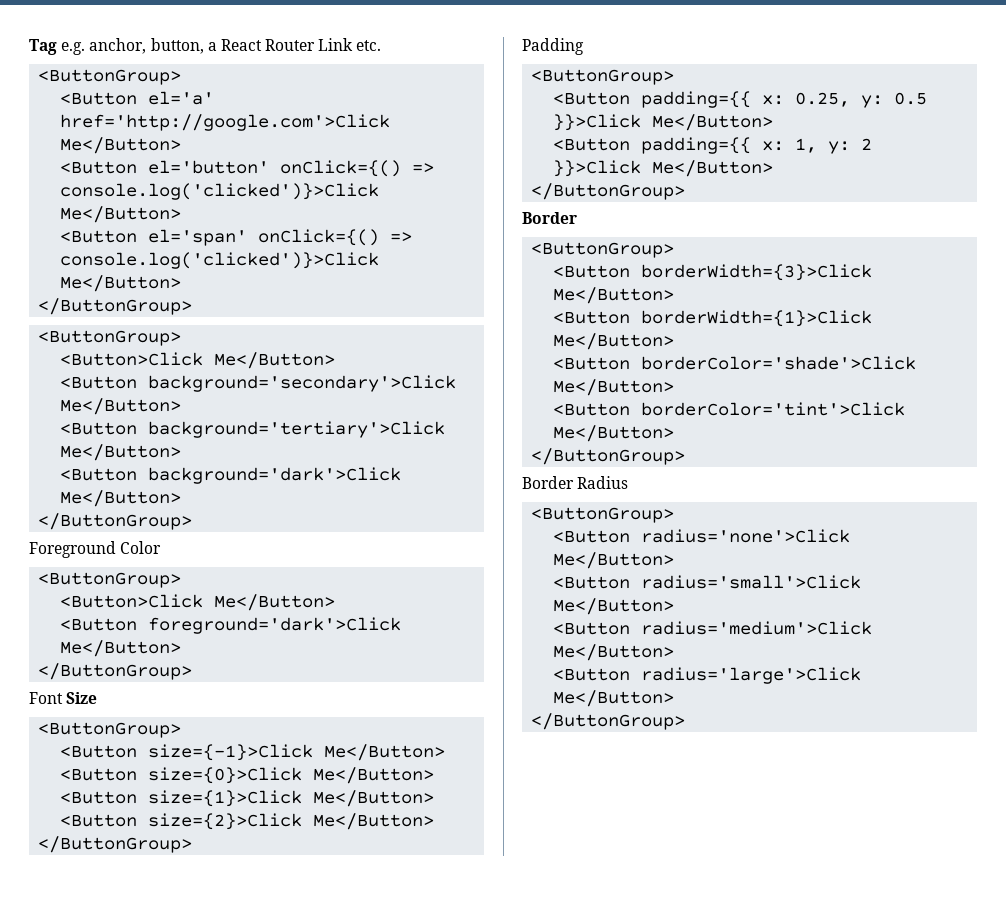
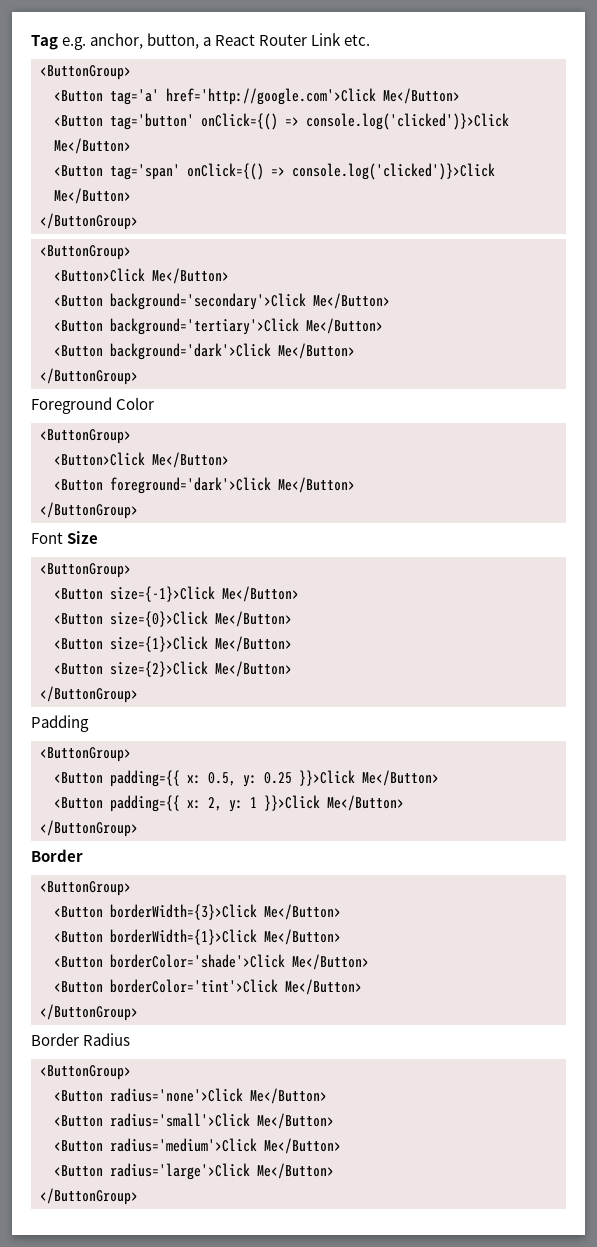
- <Button el='a' href='http://google.com'>Click Me</Button>
+ <Button tag='a' href='http://google.com'>Click Me</Button>
- <Button el='button' onClick={() => console.log('clicked')}>Click Me</Button>
+ <Button tag='button' onClick={() => console.log('clicked')}>Click Me</Button>
- <Button el='span' onClick={() => console.log('clicked')}>Click Me</Button>
+ <Button tag='span' onClick={() => console.log('clicked')}>Click Me</Button>
- <Button padding={{ x: 0.25, y: 0.5 }}>Click Me</Button>
+ <Button padding={{ x: 0.5, y: 0.25 }}>Click Me</Button>
- <Button padding={{ x: 1, y: 2 }}>Click Me</Button>
+ <Button padding={{ x: 2, y: 1 }}>Click Me</Button>

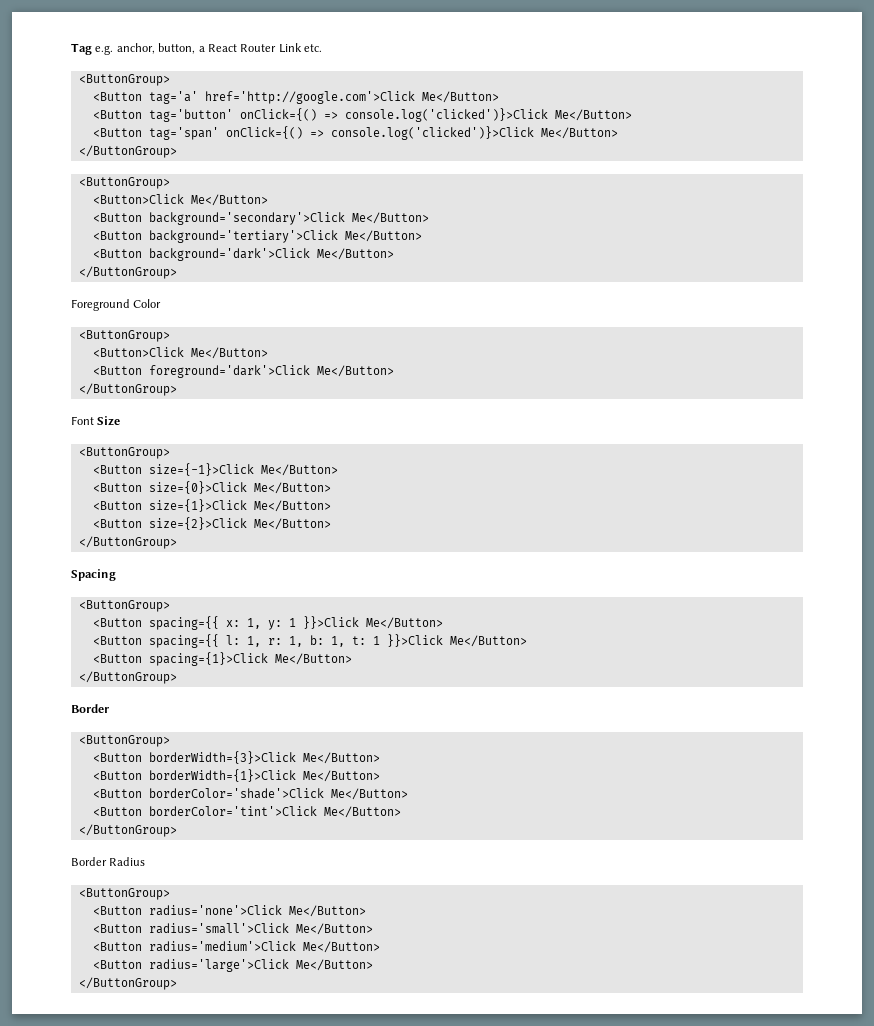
- Padding
+ Spacing
  <ButtonGroup>
- <Button padding={{ x: 0.5, y: 0.25 }}>Click Me</Button>
- <Button padding={{ x: 2, y: 1 }}>Click Me</Button>
+ <Button spacing={{ x: 1, y: 1 }}>Click Me</Button>
+ <Button spacing={{ l: 1, r: 1, b: 1, t: 1 }}>Click Me</Button>
+ <Button spacing={1}>Click Me</Button>

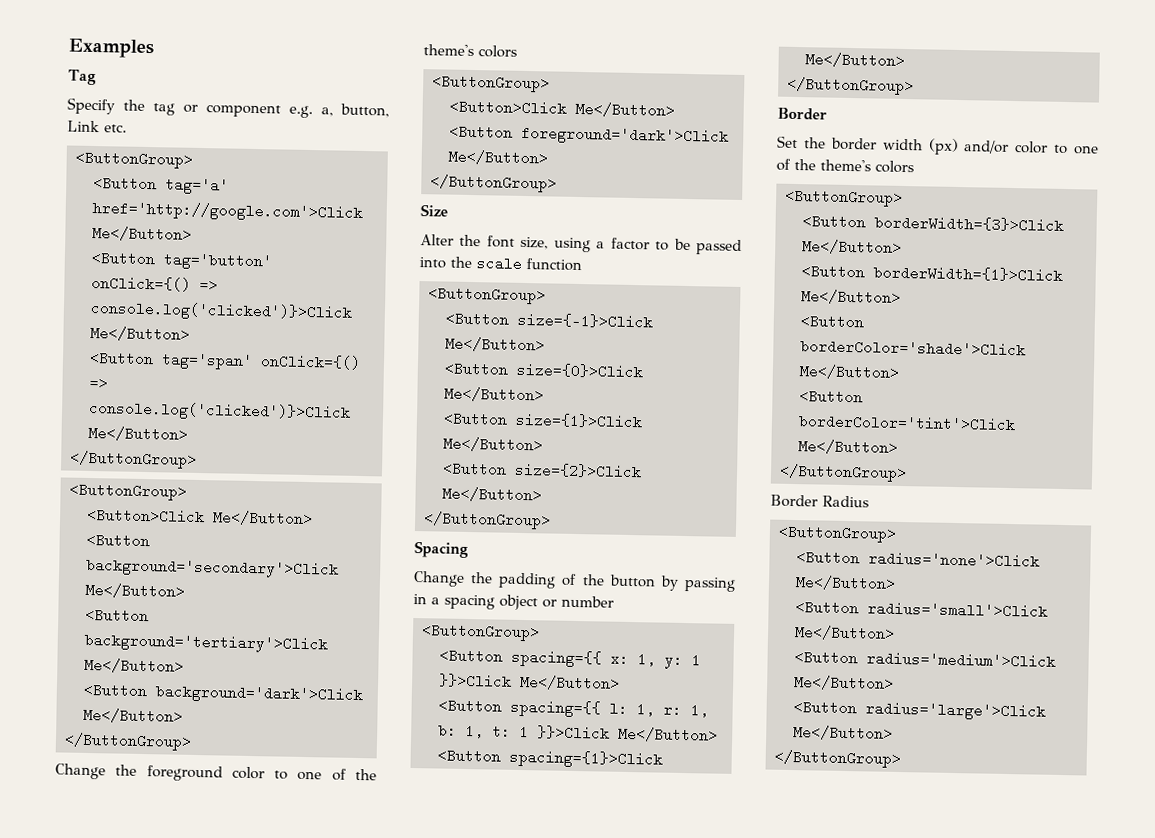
+ Examples
- Tag e.g. anchor, button, a React Router Link etc.
+ Tag
+ Specify the tag or component e.g. a, button, Link etc.
- Foreground Color
+ Change the foreground color to one of the theme's colors
- Font Size
+ Size
+ Alter the font size, using a factor to be passed into the scale function
+ Change the padding of the button by passing in a spacing object or number
+ Set the border width (px) and/or color to one of the theme's colors

